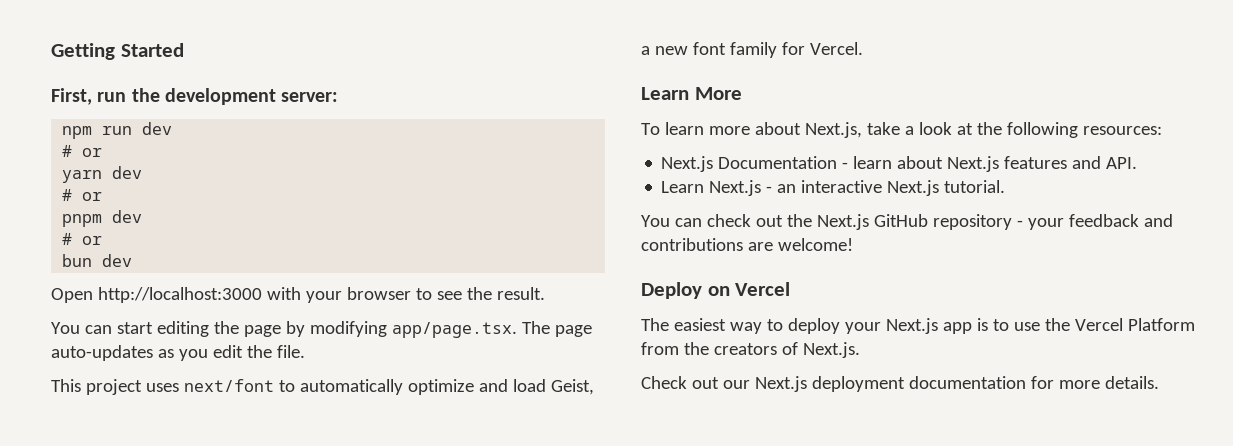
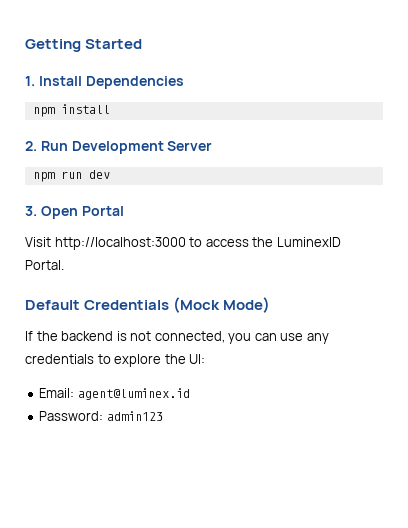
- First, run the development server:
+ 1. Install Dependencies
+ npm install
+ 2. Run Development Server
  npm run dev
- # or
- yarn dev
- # or
- pnpm dev
- # or
- bun dev
- Open http://localhost:3000 with your browser to see the result.
- You can start editing the page by modifying app/page.tsx. The page auto-updates as you edit the file.
- This project uses next/font to automatically optimize and load Geist, a new font family for Vercel.
- Learn More
- To learn more about Next.js, take a look at the following resources:
- Next.js Documentation - learn about Next.js features and API.
- Learn Next.js - an interactive Next.js tutorial.
- You can check out the Next.js GitHub repository - your feedback and contributions are welcome!
- Deploy on Vercel
- The easiest way to deploy your Next.js app is to use the Vercel Platform from the creators of Next.js.
- Check out our Next.js deployment documentation for more details.
+ 3. Open Portal
+ Visit http://localhost:3000 to access the LuminexID Portal.
+ Default Credentials (Mock Mode)
+ If the backend is not connected, you can use any credentials to explore the UI:
+ Email: agent@luminex.id
+ Password: admin123

